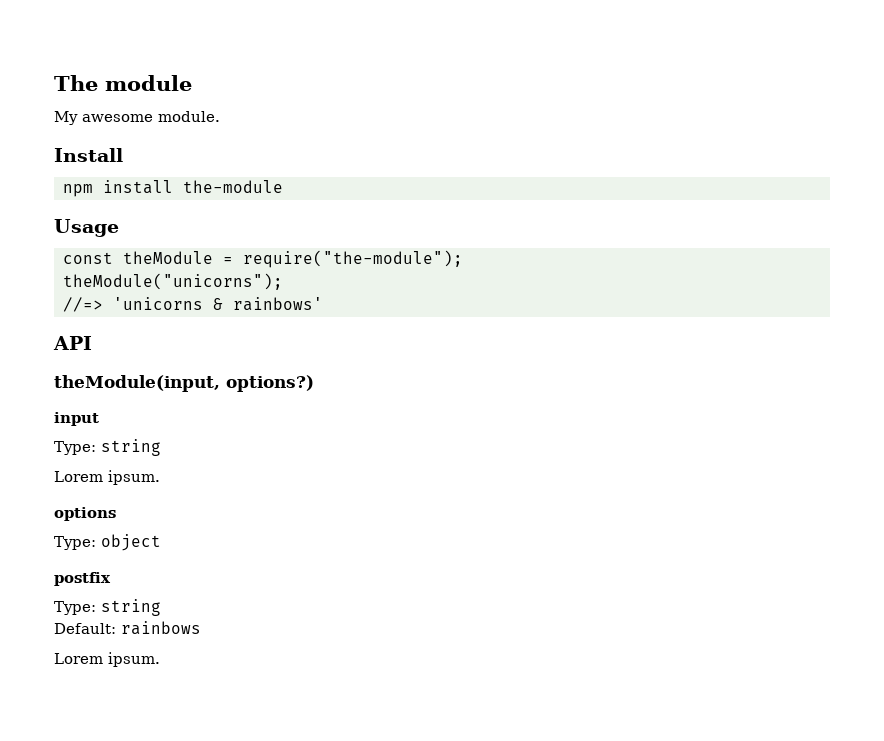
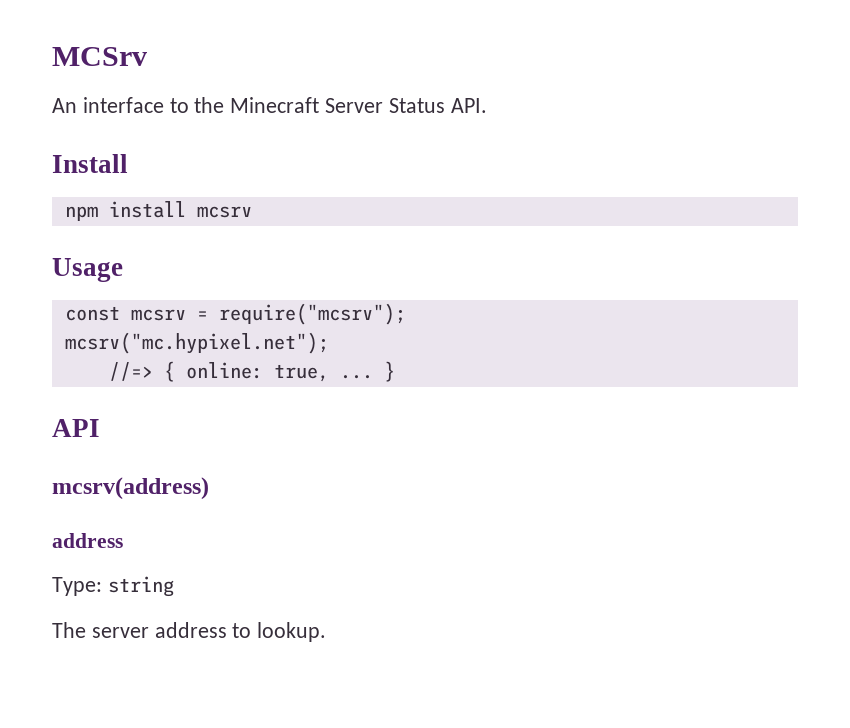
- The module
- My awesome module.
+ MCSrv
+ An interface to the Minecraft Server Status API.
- npm install the-module
+ npm install mcsrv
- const theModule = require("the-module");
- theModule("unicorns");
- //=> 'unicorns & rainbows'
+ const mcsrv = require("mcsrv");
+ mcsrv("mc.hypixel.net");
+ //=> { online: true, ... }
  API
- theModule(input, options?)
- input
+ mcsrv(address)
+ address
  Type: string
- Lorem ipsum.
- options
- Type: object
- postfix
- Type: string
- Default: rainbows
- Lorem ipsum.
+ The server address to lookup.

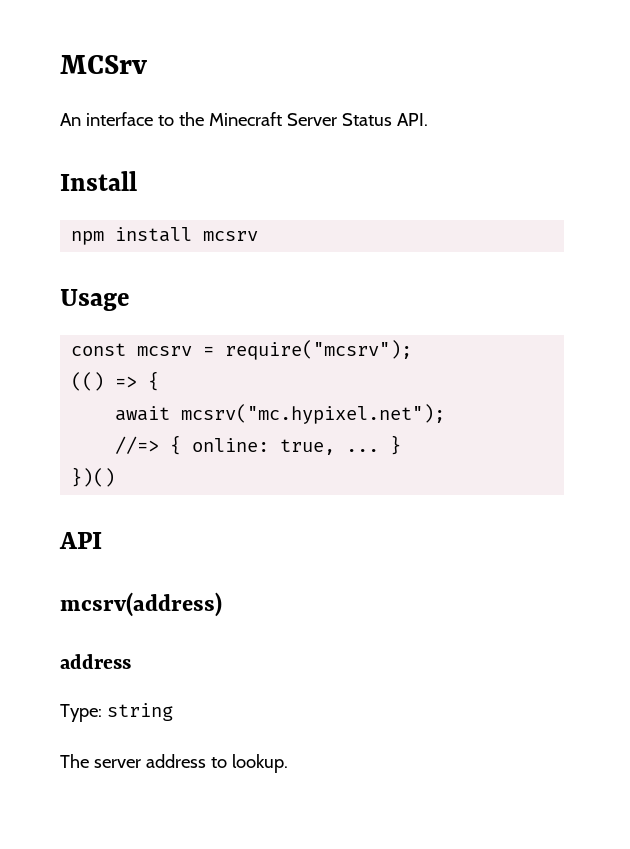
- mcsrv("mc.hypixel.net");
+ (() => {
+ await mcsrv("mc.hypixel.net");
+ })()

